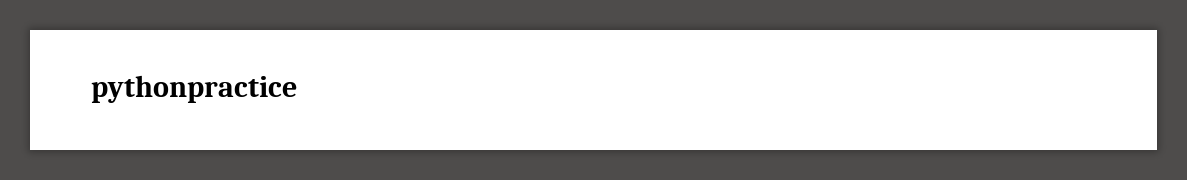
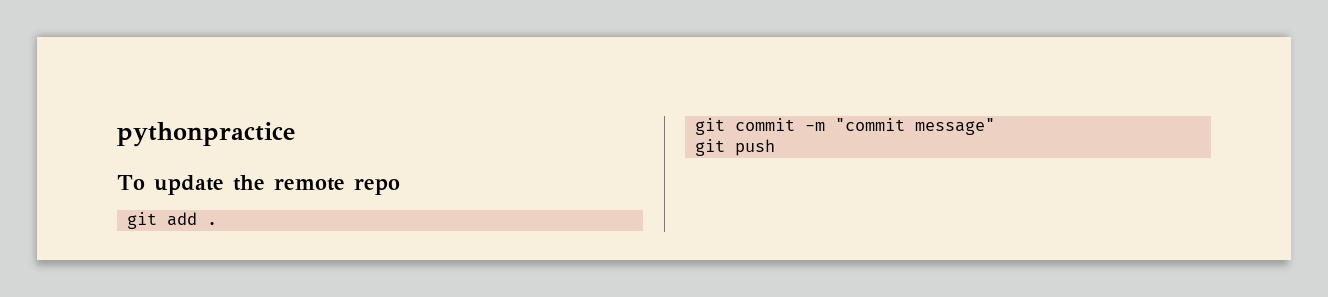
+ To update the remote repo
+ git add .
+ git commit -m "commit message"
+ git push

